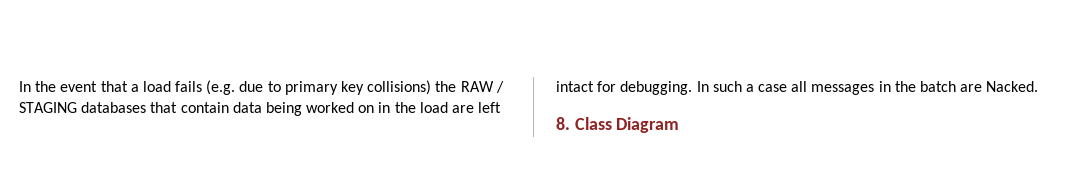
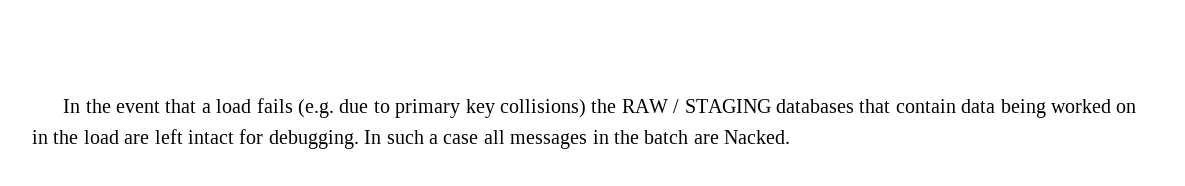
- 8. Class Diagram

